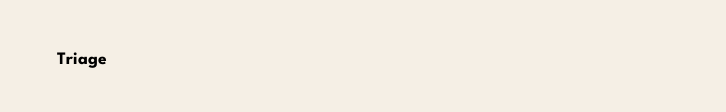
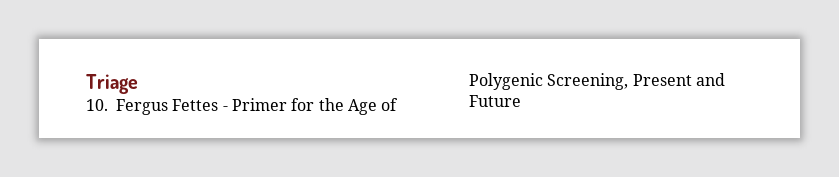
+ 10. Fergus Fettes - Primer for the Age of Polygenic Screening, Present and Future

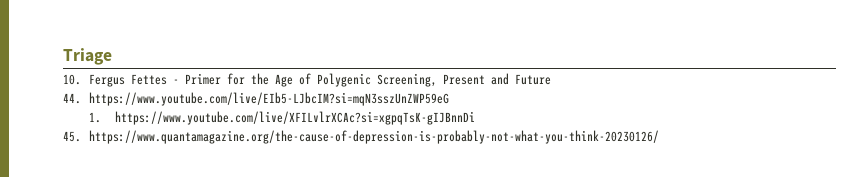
+ 44. https://www.youtube.com/live/EIb5-LJbcIM?si=mqN3sszUnZWP59eG
+ 1. https://www.youtube.com/live/XFILvlrXCAc?si=xgpqTsK-gIJBnnDi
+ 45. https://www.quantamagazine.org/the-cause-of-depression-is-probably-not-what-you-think-20230126/

